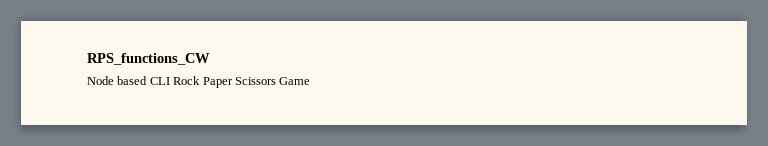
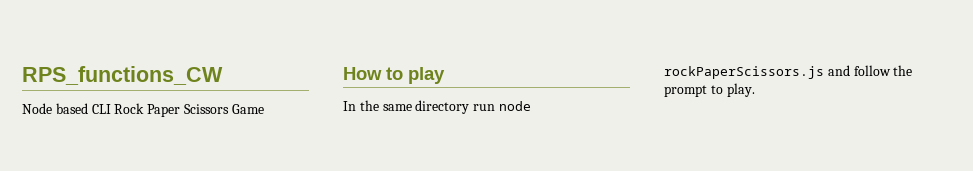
+ How to play
+ In the same directory run node rockPaperScissors.js and follow the prompt to play.

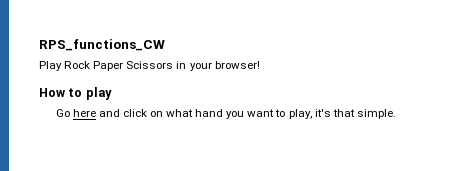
- Node based CLI Rock Paper Scissors Game
+ Play Rock Paper Scissors in your browser!
  How to play
- In the same directory run node rockPaperScissors.js and follow the prompt to play.
+ Go here and click on what hand you want to play, it's that simple.

